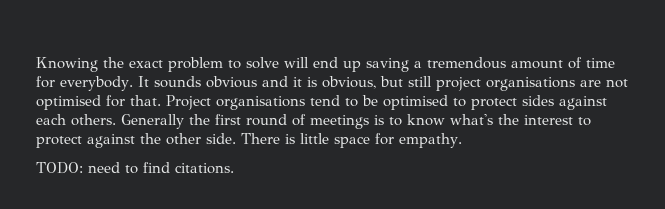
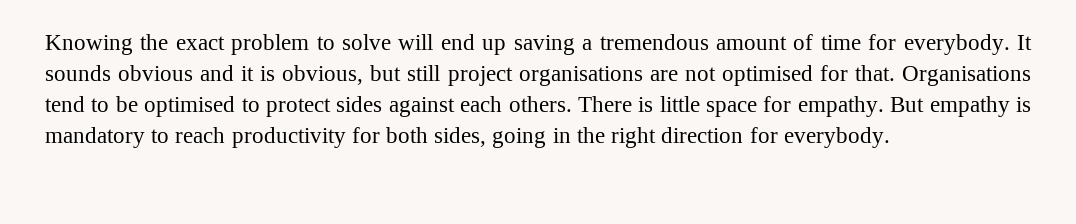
- Project organisations tend to be optimised to protect sides against each others.
+ Organisations tend to be optimised to protect sides against each others.
- Generally the first round of meetings is to know what's the interest to protect against the other side.
- There is little space for empathy.
- TODO: need to find citations.
+ There is little space for empathy. But empathy is mandatory to reach productivity for both sides, going in the right direction for everybody.

